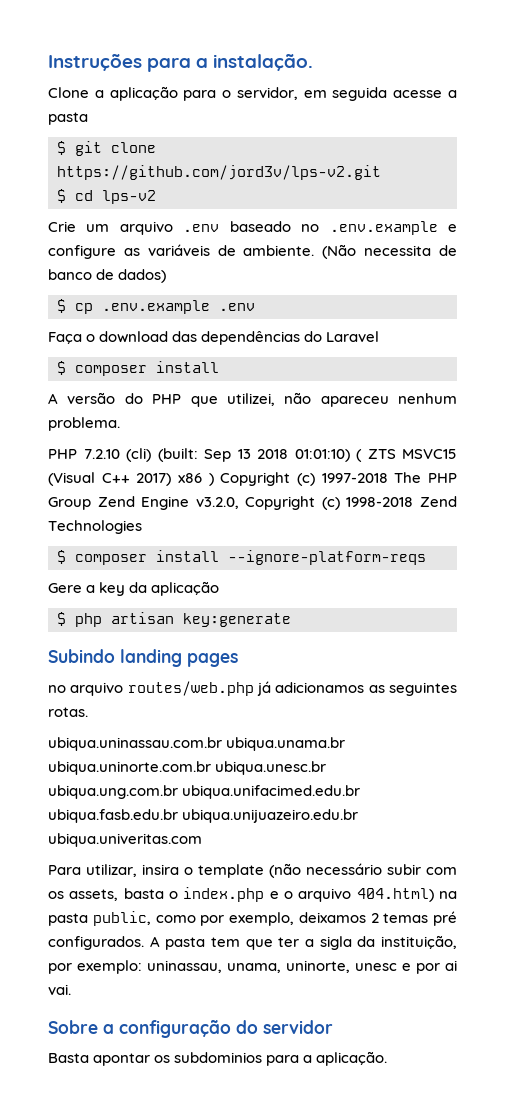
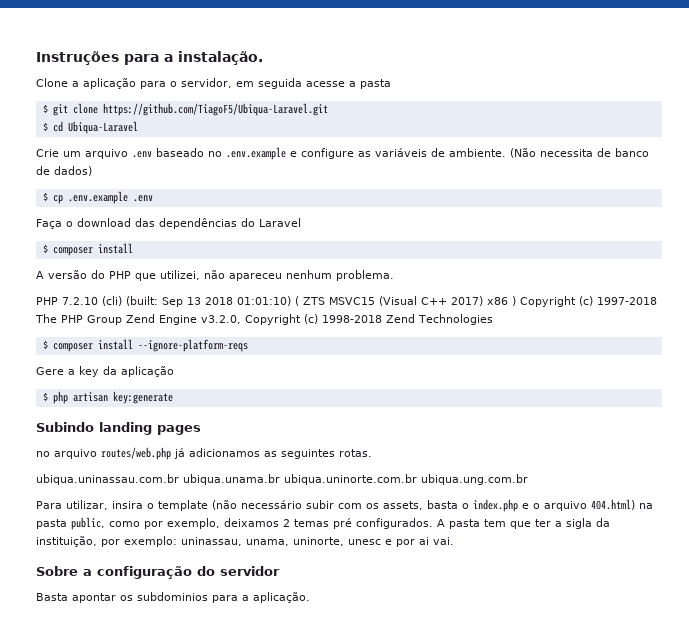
- $ git clone https://github.com/jord3v/lps-v2.git
+ $ git clone https://github.com/TiagoF5/Ubiqua-Laravel.git
- $ cd lps-v2
+ $ cd Ubiqua-Laravel
- ubiqua.uninassau.com.br ubiqua.unama.br ubiqua.uninorte.com.br ubiqua.unesc.br ubiqua.ung.com.br ubiqua.unifacimed.edu.br ubiqua.fasb.edu.br ubiqua.unijuazeiro.edu.br ubiqua.univeritas.com
+ ubiqua.uninassau.com.br ubiqua.unama.br ubiqua.uninorte.com.br ubiqua.ung.com.br

